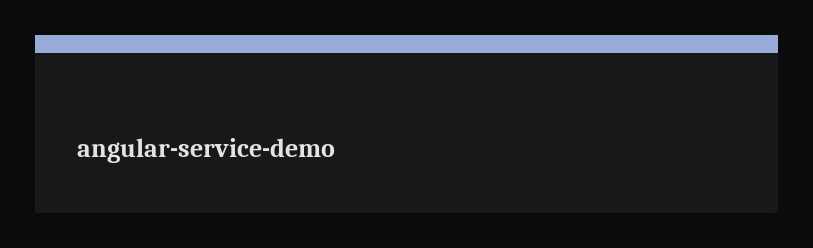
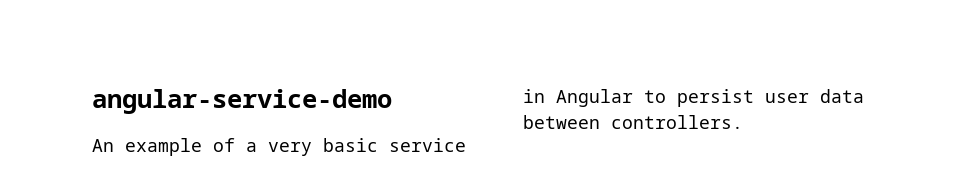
+ An example of a very basic service in Angular to persist user data between controllers.

